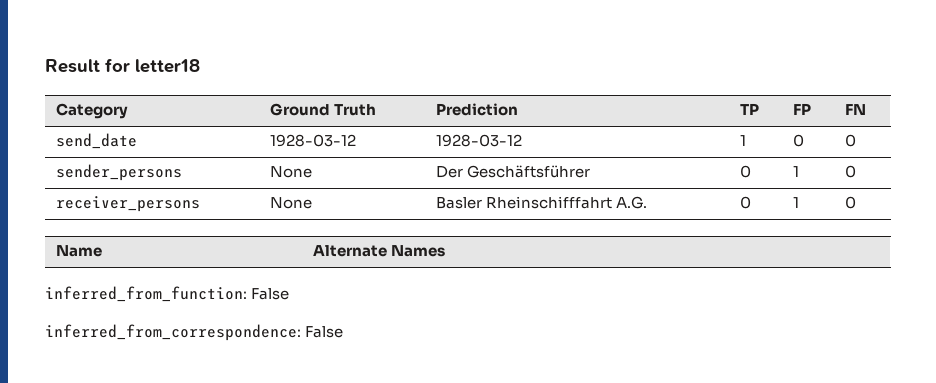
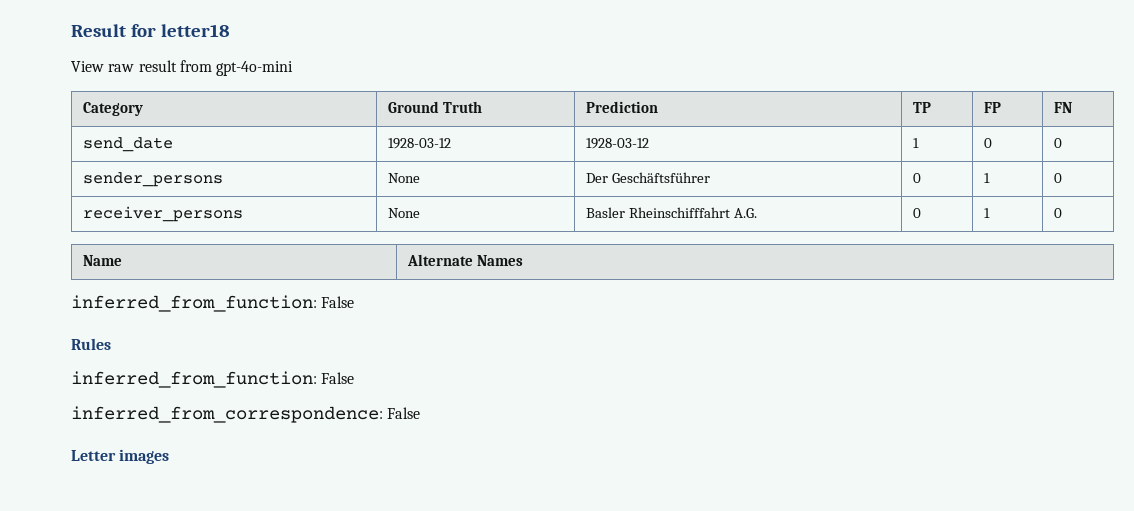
+ View raw result from gpt-4o-mini
+ Rules
+ inferred_from_function: False
+ Letter images

